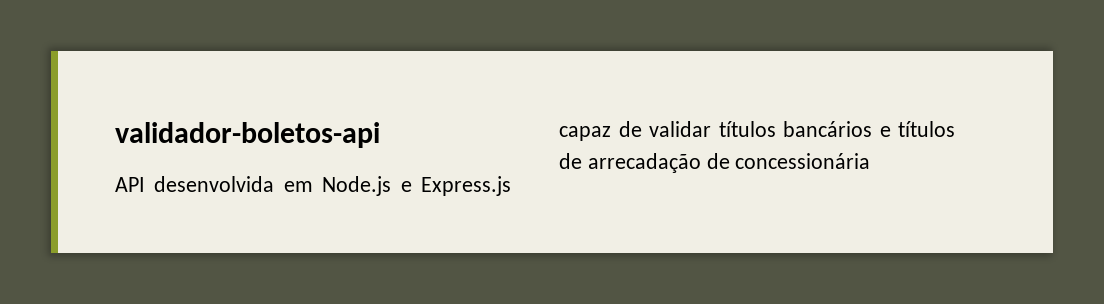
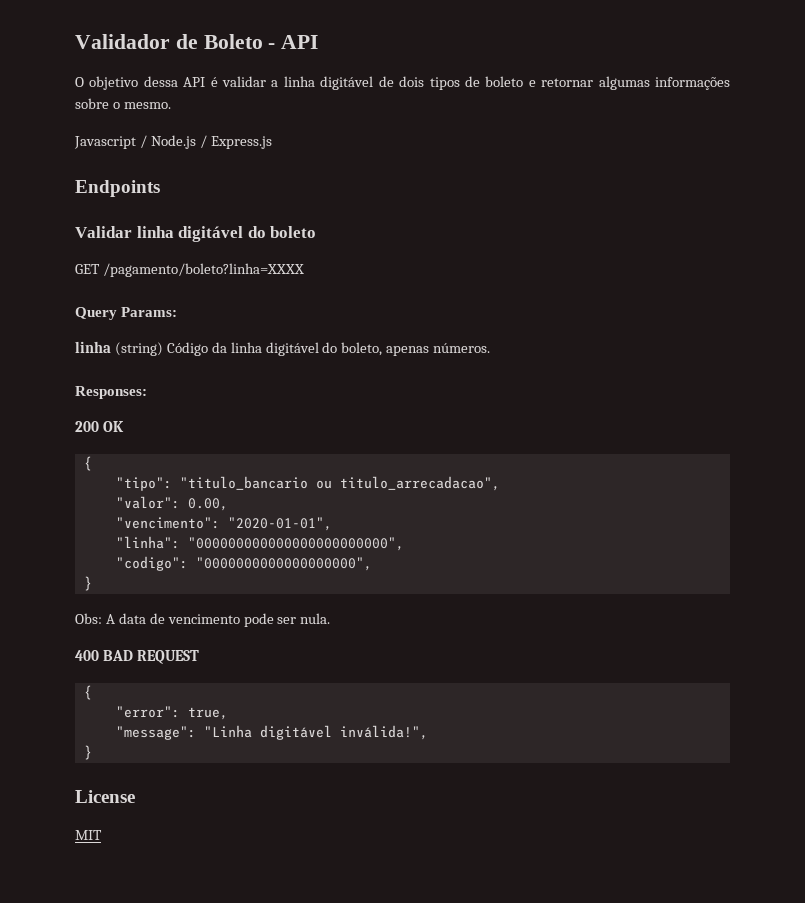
- validador-boletos-api
- API desenvolvida em Node.js e Express.js capaz de validar títulos bancários e títulos de arrecadação de concessionária
+ Validador de Boleto - API
+ O objetivo dessa API é validar a linha digitável de dois tipos de boleto e retornar algumas informações sobre o mesmo.
+ Javascript / Node.js / Express.js
+ Endpoints
+ Validar linha digitável do boleto
+ GET /pagamento/boleto?linha=XXXX
+ Query Params:
+ linha (string) Código da linha digitável do boleto, apenas números.
+ Responses:
+ 200 OK
+ {
+ "tipo": "titulo_bancario ou titulo_arrecadacao",
+ "valor": 0.00,
+ "vencimento": "2020-01-01",
+ "linha": "000000000000000000000000",
+ "codigo": "0000000000000000000",
+ }
+ Obs: A data de vencimento pode ser nula.
+ 400 BAD REQUEST
+ {
+ "error": true,
+ "message": "Linha digitável inválida!",
+ }
+ License
+ MIT

